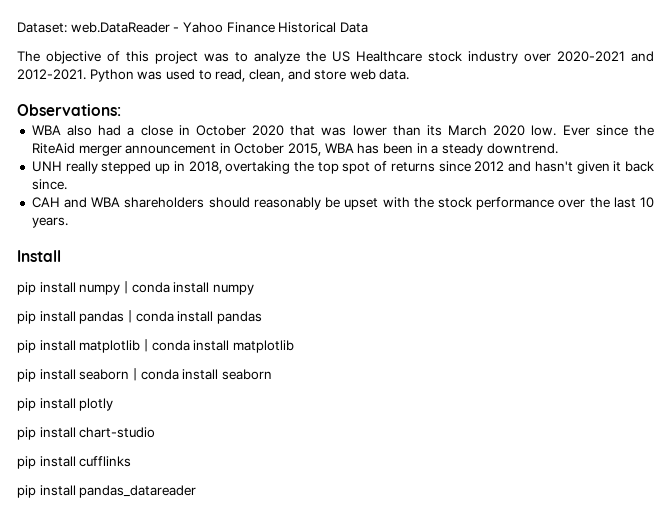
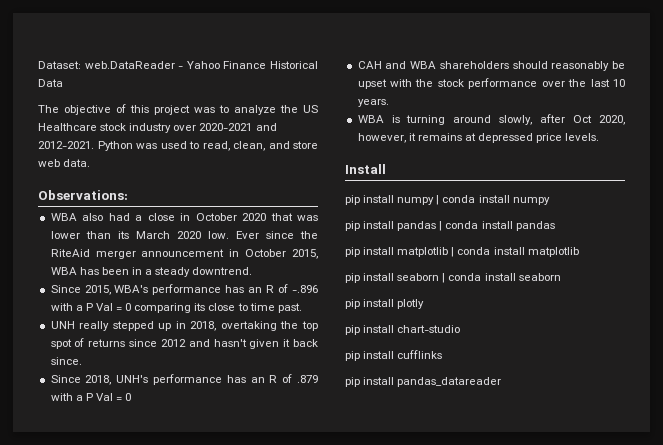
+ Since 2015, WBA's performance has an R of -.896 with a P Val = 0 comparing its close to time past.
+ Since 2018, UNH's performance has an R of .879 with a P Val = 0
+ WBA is turning around slowly, after Oct 2020, however, it remains at depressed price levels.

